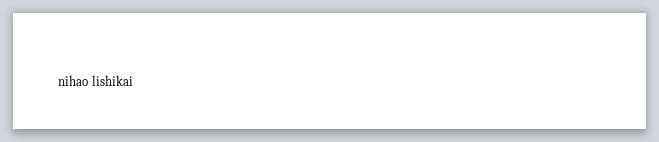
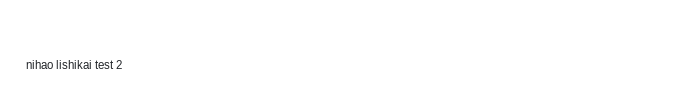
- nihao lishikai
+ nihao lishikai test 2

